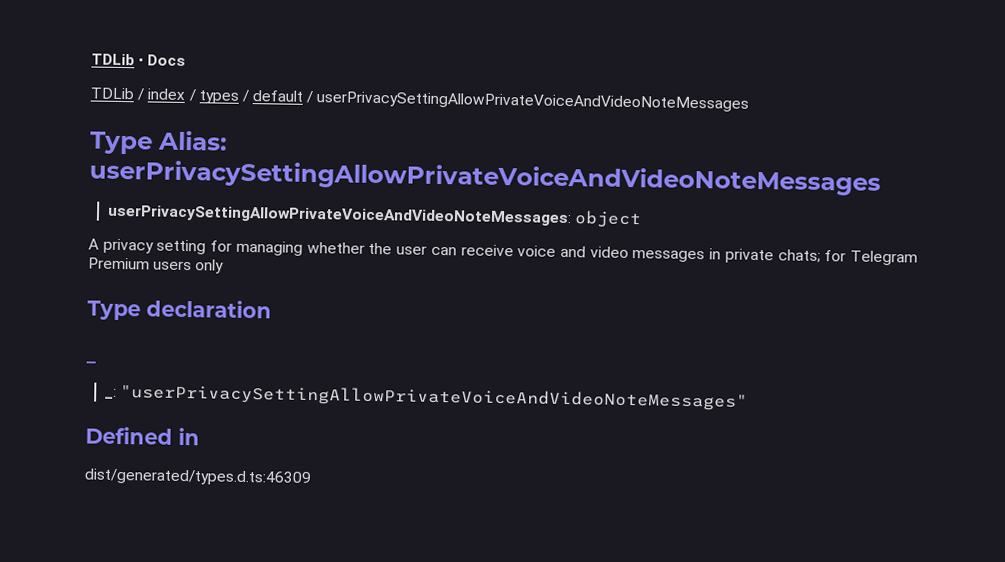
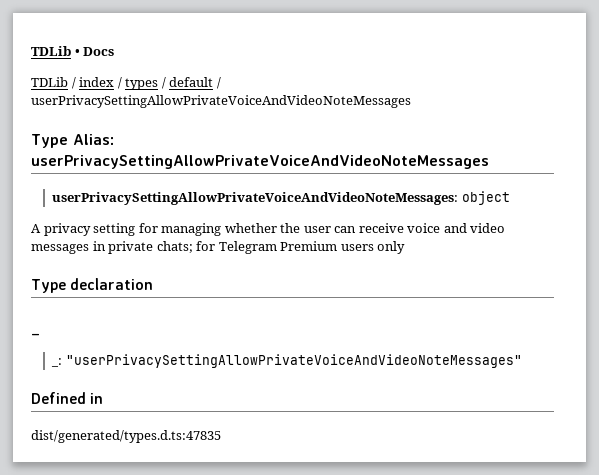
- dist/generated/types.d.ts:46309
+ dist/generated/types.d.ts:47835

